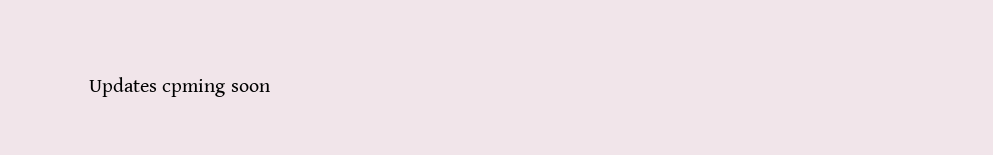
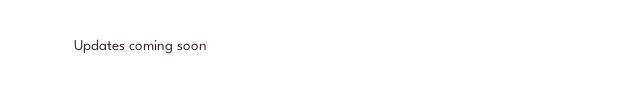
- Updates cpming soon
+ Updates coming soon

